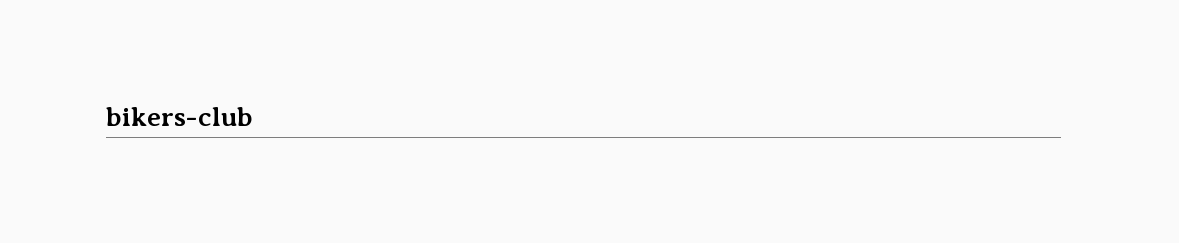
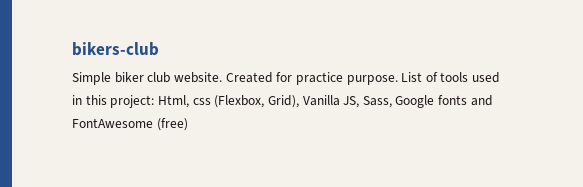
+ Simple biker club website. Created for practice purpose. List of tools used in this project: Html, css (Flexbox, Grid), Vanilla JS, Sass, Google fonts and FontAwesome (free)

